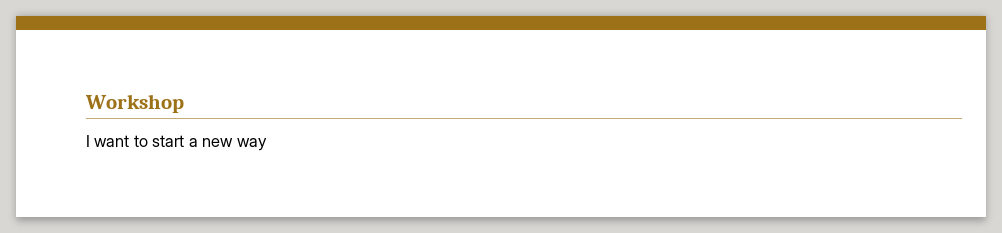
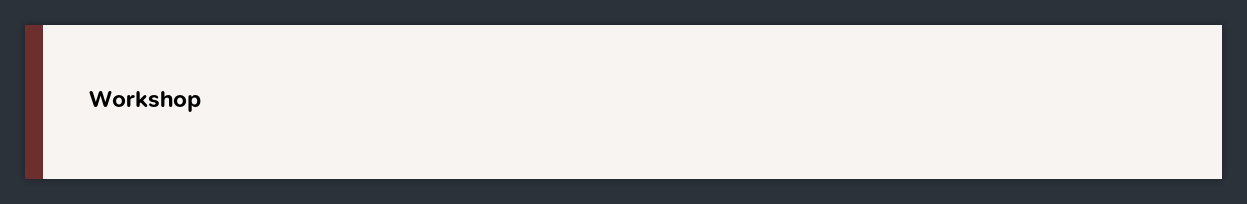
- I want to start a new way

